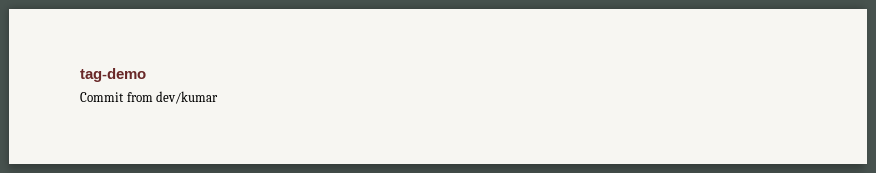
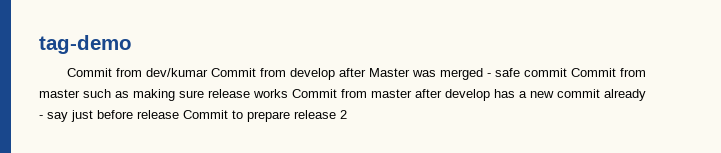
- Commit from dev/kumar
+ Commit from dev/kumar Commit from develop after Master was merged - safe commit Commit from master such as making sure release works Commit from master after develop has a new commit already - say just before release Commit to prepare release 2

